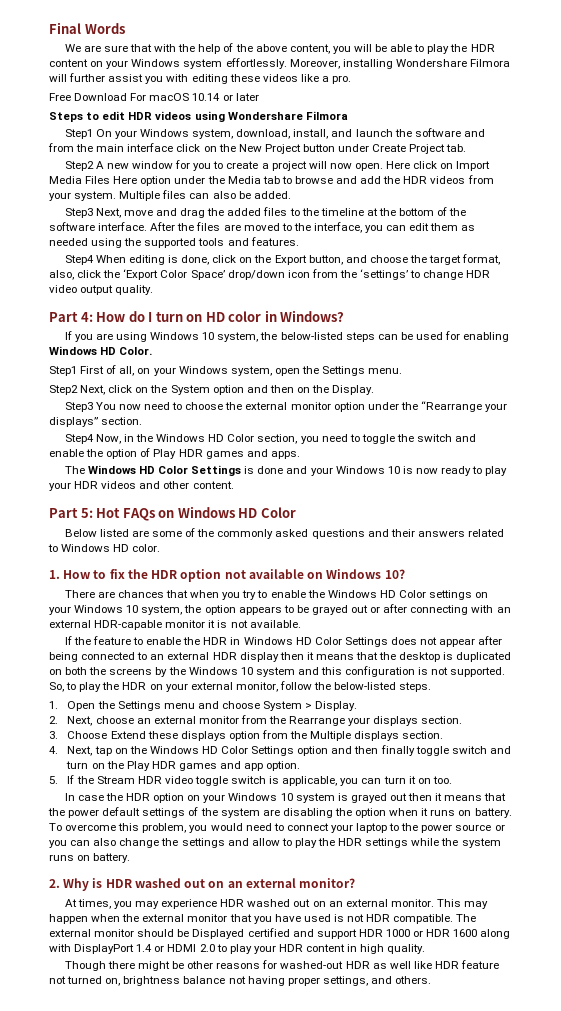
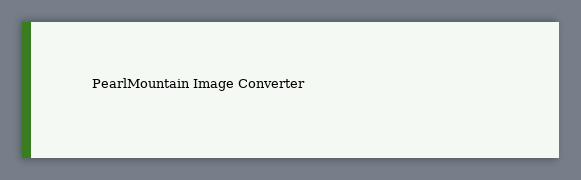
- Final Words
- We are sure that with the help of the above content, you will be able to play the HDR content on your Windows system effortlessly. Moreover, installing Wondershare Filmora will further assist you with editing these videos like a pro.
- Free Download For macOS 10.14 or later
- Steps to edit HDR videos using Wondershare Filmora
- Step1 On your Windows system, download, install, and launch the software and from the main interface click on the New Project button under Create Project tab.
- Step2 A new window for you to create a project will now open. Here click on Import Media Files Here option under the Media tab to browse and add the HDR videos from your system. Multiple files can also be added.
- Step3 Next, move and drag the added files to the timeline at the bottom of the software interface. After the files are moved to the interface, you can edit them as needed using the supported tools and features.
- Step4 When editing is done, click on the Export button, and choose the target format, also, click the ‘Export Color Space’ drop/down icon from the ‘settings’ to change HDR video output quality.
- Part 4: How do I turn on HD color in Windows?
- If you are using Windows 10 system, the below-listed steps can be used for enabling Windows HD Color.
- Step1 First of all, on your Windows system, open the Settings menu.
- Step2 Next, click on the System option and then on the Display.
- Step3 You now need to choose the external monitor option under the “Rearrange your displays” section.
- Step4 Now, in the Windows HD Color section, you need to toggle the switch and enable the option of Play HDR games and apps.
- The Windows HD Color Settings is done and your Windows 10 is now ready to play your HDR videos and other content.
- Part 5: Hot FAQs on Windows HD Color
- Below listed are some of the commonly asked questions and their answers related to Windows HD color.
- 1. How to fix the HDR option not available on Windows 10?
- There are chances that when you try to enable the Windows HD Color settings on your Windows 10 system, the option appears to be grayed out or after connecting with an external HDR-capable monitor it is not available.
- If the feature to enable the HDR in Windows HD Color Settings does not appear after being connected to an external HDR display then it means that the desktop is duplicated on both the screens by the Windows 10 system and this configuration is not supported. So, to play the HDR on your external monitor, follow the below-listed steps.
- 1. Open the Settings menu and choose System > Display.
- 2. Next, choose an external monitor from the Rearrange your displays section.
- 3. Choose Extend these displays option from the Multiple displays section.
- 4. Next, tap on the Windows HD Color Settings option and then finally toggle switch and turn on the Play HDR games and app option.
- 5. If the Stream HDR video toggle switch is applicable, you can turn it on too.
- In case the HDR option on your Windows 10 system is grayed out then it means that the power default settings of the system are disabling the option when it runs on battery. To overcome this problem, you would need to connect your laptop to the power source or you can also change the settings and allow to play the HDR settings while the system runs on battery.
- 2. Why is HDR washed out on an external monitor?
- At times, you may experience HDR washed out on an external monitor. This may happen when the external monitor that you have used is not HDR compatible. The external monitor should be Displayed certified and support HDR 1000 or HDR 1600 along with DisplayPort 1.4 or HDMI 2.0 to play your HDR content in high quality.
- Though there might be other reasons for washed-out HDR as well like HDR feature not turned on, brightness balance not having proper settings, and others.
+ PearlMountain Image Converter

